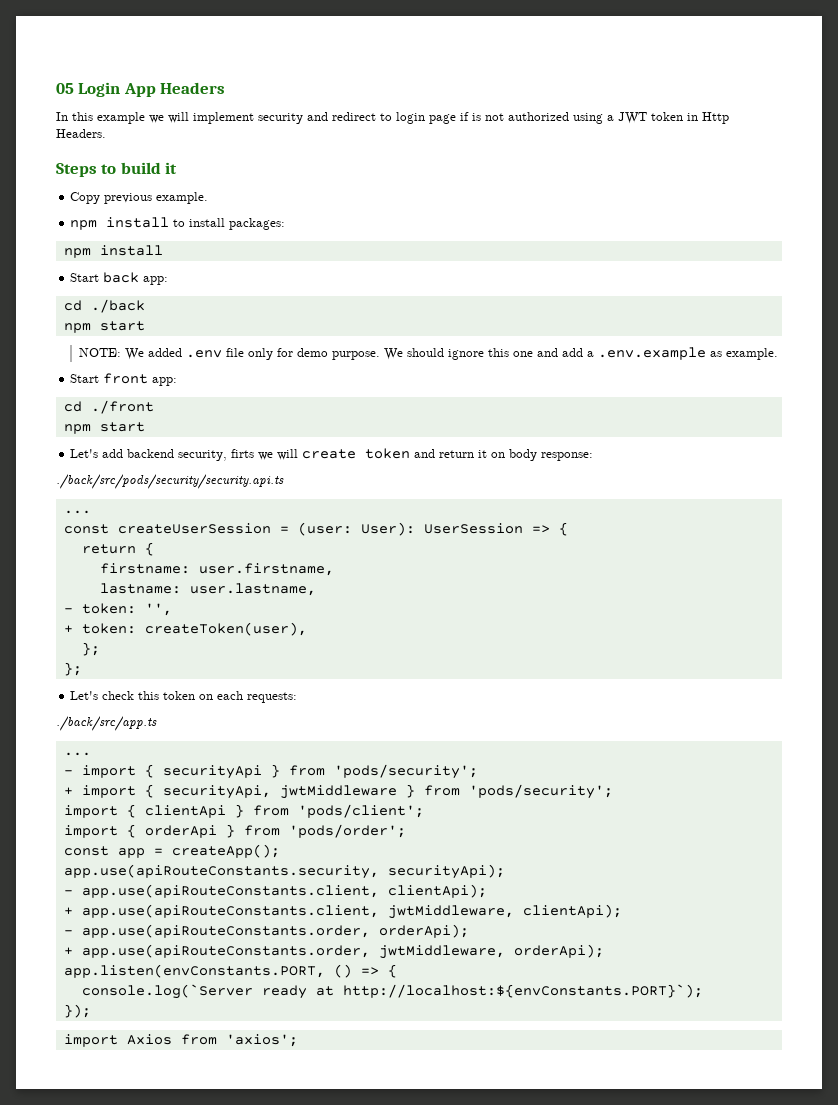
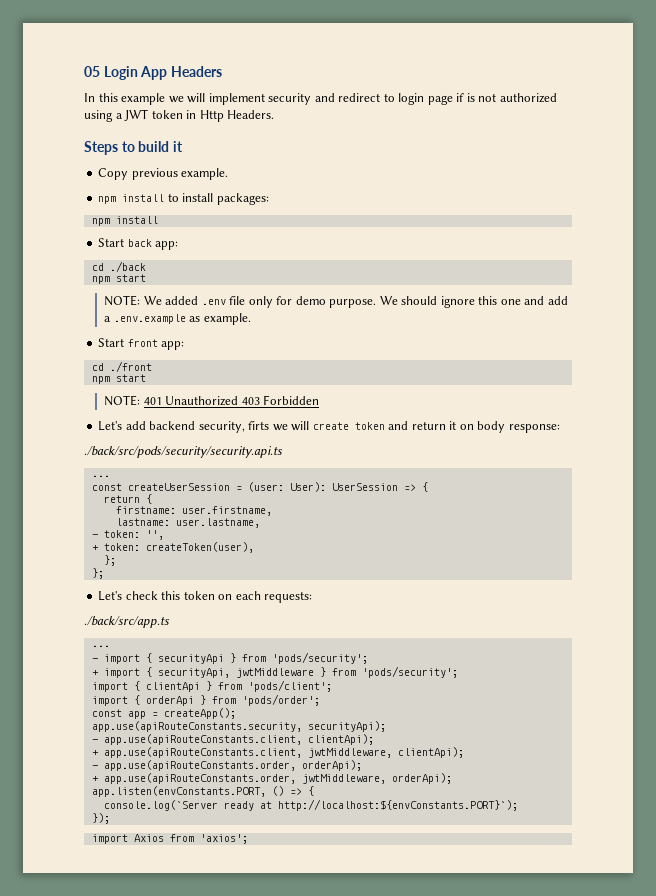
+ NOTE: 401 Unauthorized 403 Forbidden

